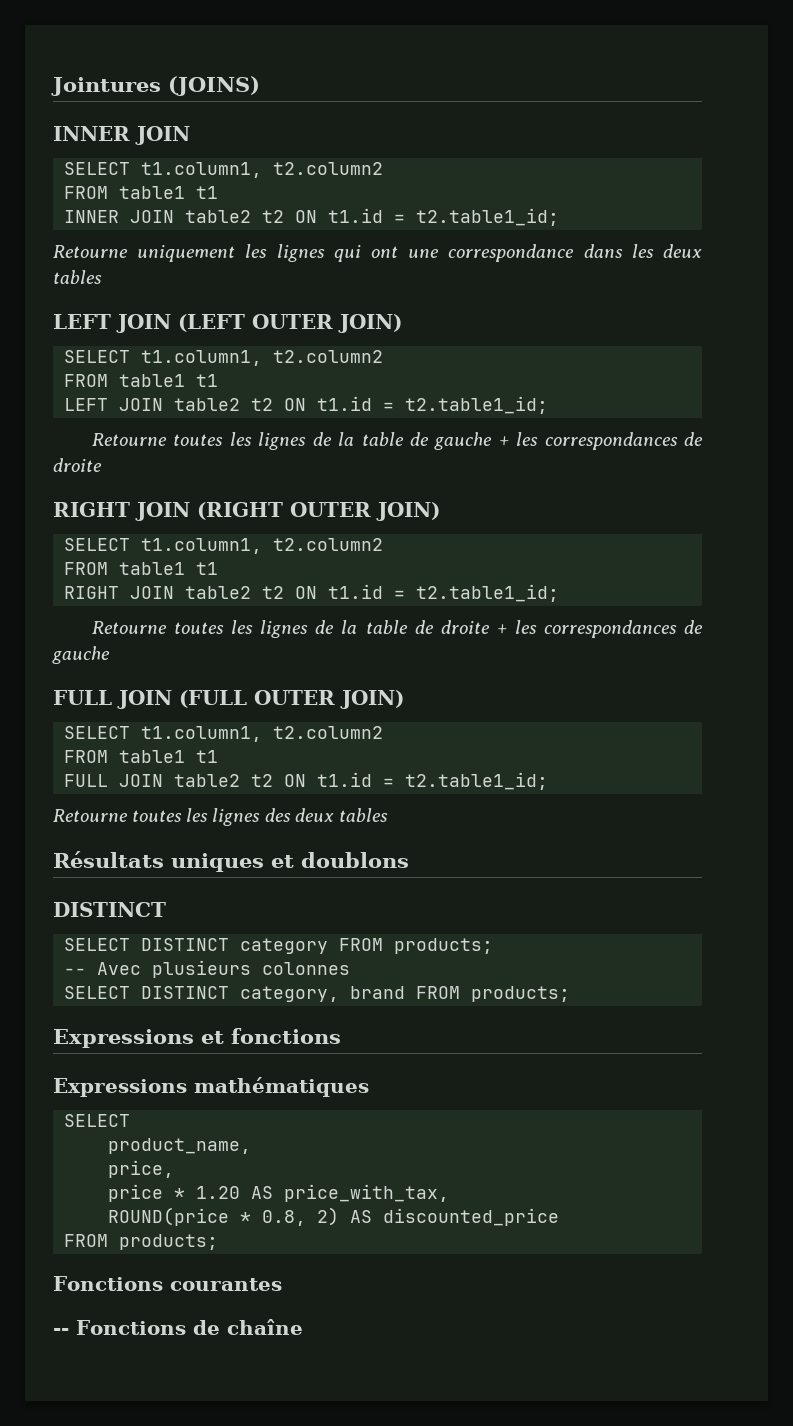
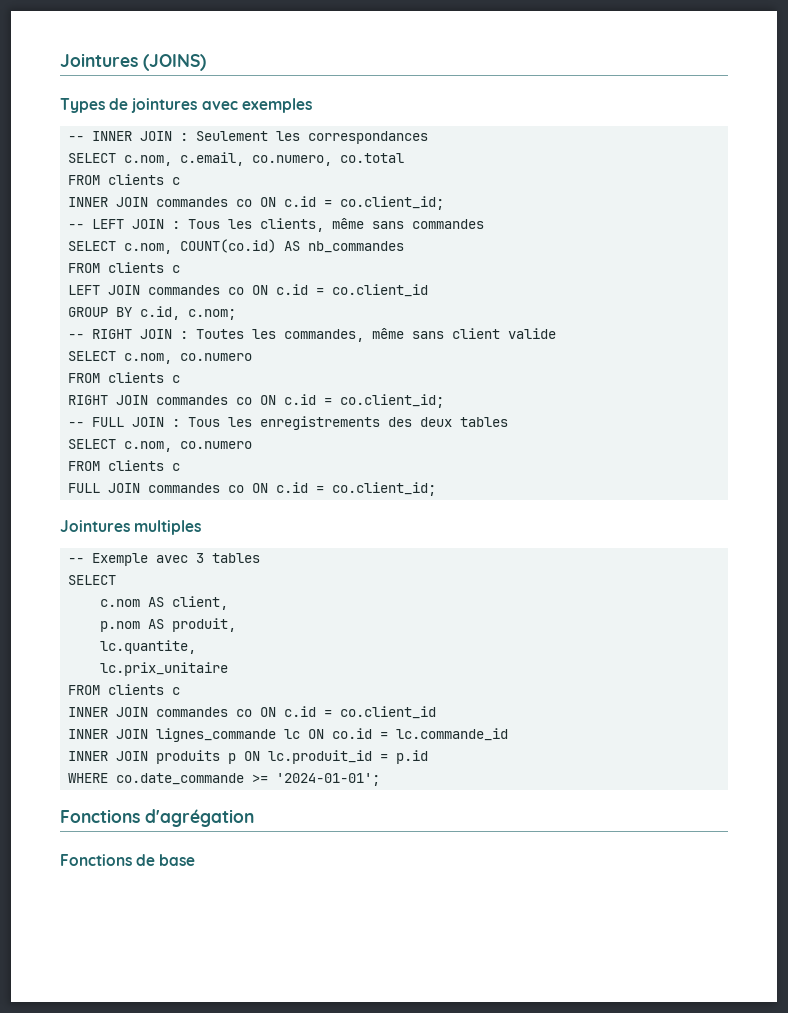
  Jointures (JOINS)
- INNER JOIN
- SELECT t1.column1, t2.column2
- FROM table1 t1
- INNER JOIN table2 t2 ON t1.id = t2.table1_id;
- Retourne uniquement les lignes qui ont une correspondance dans les deux tables
- LEFT JOIN (LEFT OUTER JOIN)
- SELECT t1.column1, t2.column2
- FROM table1 t1
- LEFT JOIN table2 t2 ON t1.id = t2.table1_id;
- Retourne toutes les lignes de la table de gauche + les correspondances de droite
- RIGHT JOIN (RIGHT OUTER JOIN)
- SELECT t1.column1, t2.column2
- FROM table1 t1
- RIGHT JOIN table2 t2 ON t1.id = t2.table1_id;
- Retourne toutes les lignes de la table de droite + les correspondances de gauche
- FULL JOIN (FULL OUTER JOIN)
- SELECT t1.column1, t2.column2
- FROM table1 t1
- FULL JOIN table2 t2 ON t1.id = t2.table1_id;
- Retourne toutes les lignes des deux tables
- Résultats uniques et doublons
- DISTINCT
- SELECT DISTINCT category FROM products;
- -- Avec plusieurs colonnes
- SELECT DISTINCT category, brand FROM products;
- Expressions et fonctions
- Expressions mathématiques
+ Types de jointures avec exemples
+ -- INNER JOIN : Seulement les correspondances
+ SELECT c.nom, c.email, co.numero, co.total
+ FROM clients c
+ INNER JOIN commandes co ON c.id = co.client_id;
+ -- LEFT JOIN : Tous les clients, même sans commandes
+ SELECT c.nom, COUNT(co.id) AS nb_commandes
+ FROM clients c
+ LEFT JOIN commandes co ON c.id = co.client_id
+ GROUP BY c.id, c.nom;
+ -- RIGHT JOIN : Toutes les commandes, même sans client valide
+ SELECT c.nom, co.numero
+ FROM clients c
+ RIGHT JOIN commandes co ON c.id = co.client_id;
+ -- FULL JOIN : Tous les enregistrements des deux tables
+ SELECT c.nom, co.numero
+ FROM clients c
+ FULL JOIN commandes co ON c.id = co.client_id;
+ Jointures multiples
+ -- Exemple avec 3 tables
  SELECT
- product_name,
- price,
- price * 1.20 AS price_with_tax,
- ROUND(price * 0.8, 2) AS discounted_price
- FROM products;
- Fonctions courantes
- -- Fonctions de chaîne
+ c.nom AS client,
+ p.nom AS produit,
+ lc.quantite,
+ lc.prix_unitaire
+ FROM clients c
+ INNER JOIN commandes co ON c.id = co.client_id
+ INNER JOIN lignes_commande lc ON co.id = lc.commande_id
+ INNER JOIN produits p ON lc.produit_id = p.id
+ WHERE co.date_commande >= '2024-01-01';
+ Fonctions d'agrégation
+ Fonctions de base

